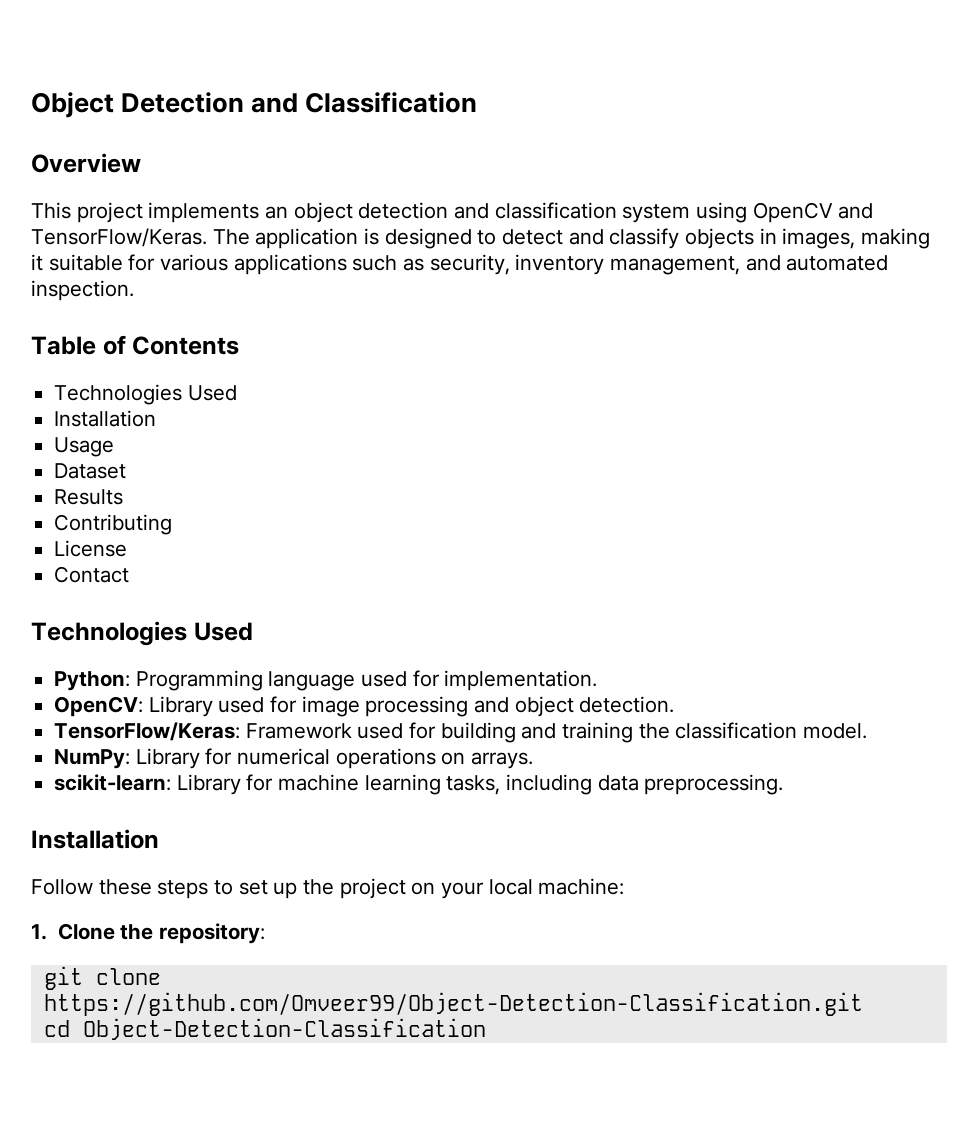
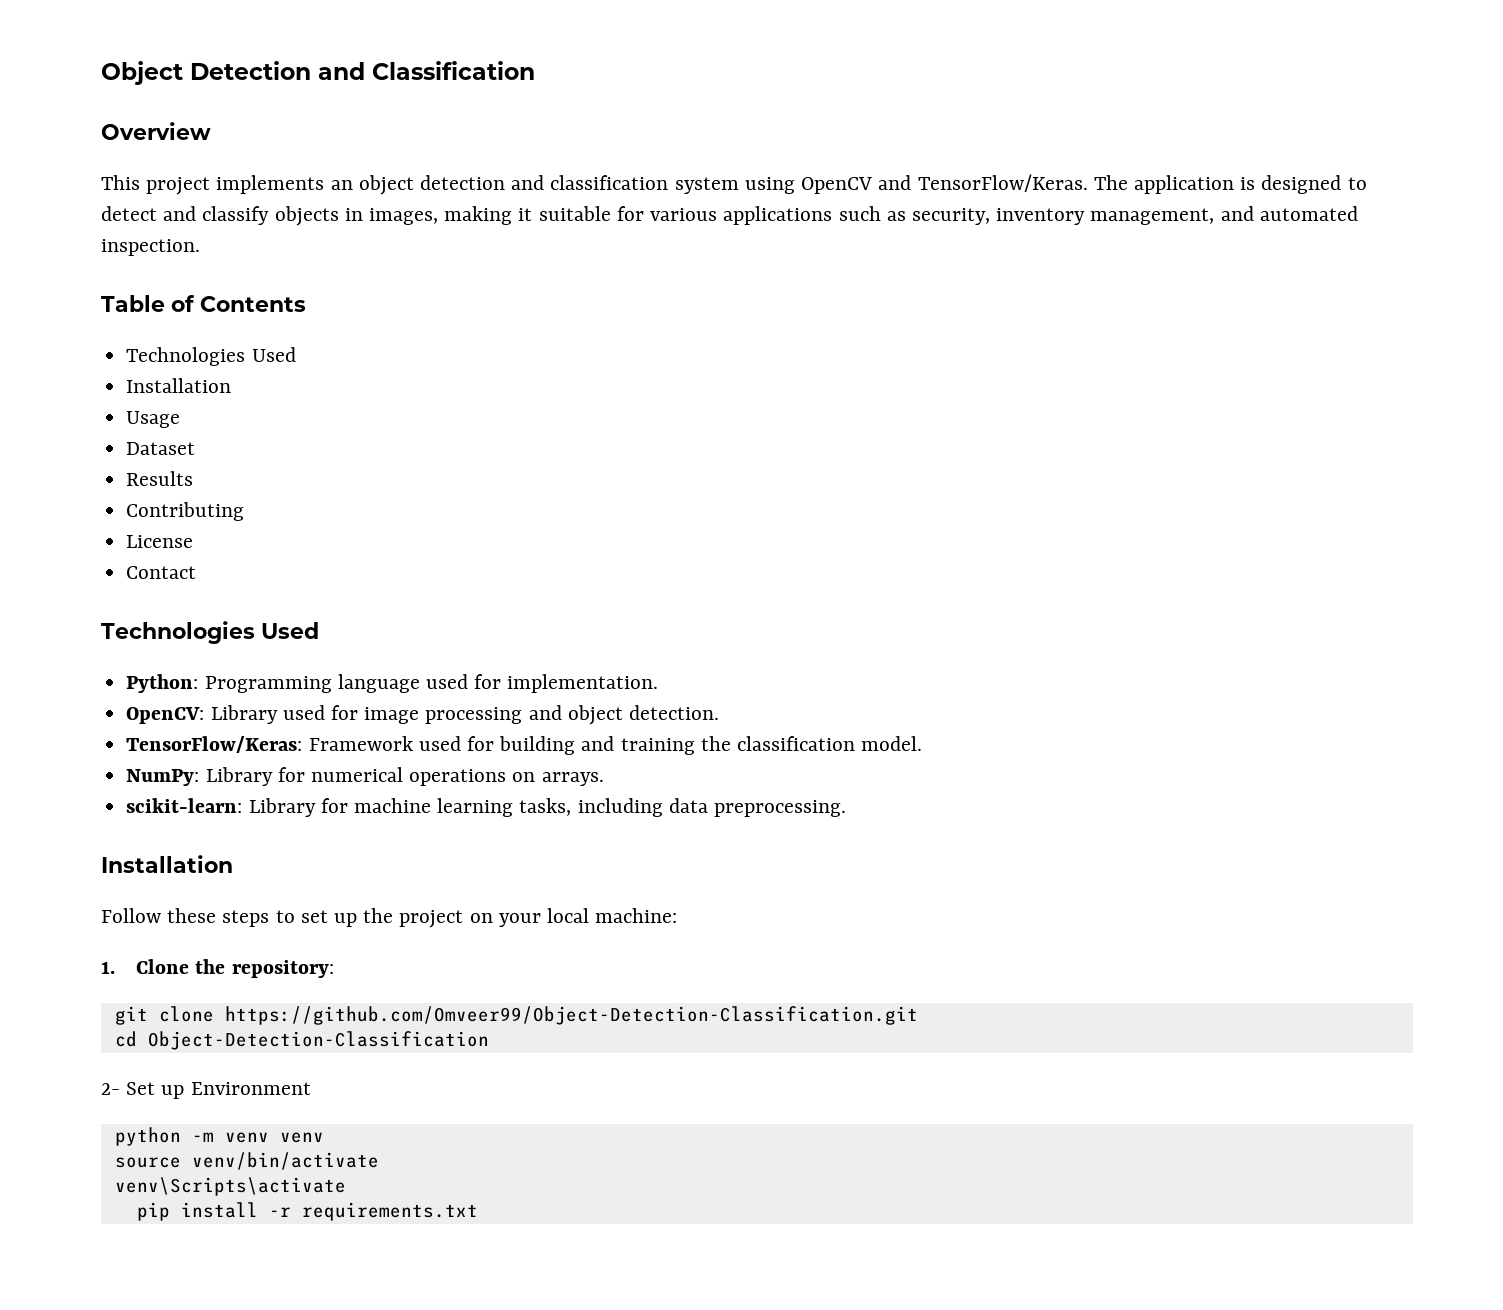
+ 2- Set up Environment
+ python -m venv venv
+ source venv/bin/activate
+ venv\Scripts\activate
+ pip install -r requirements.txt

